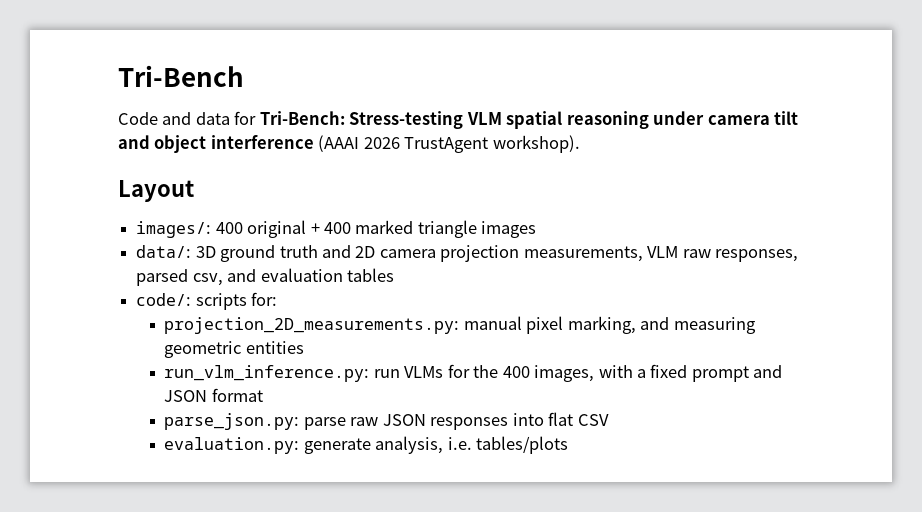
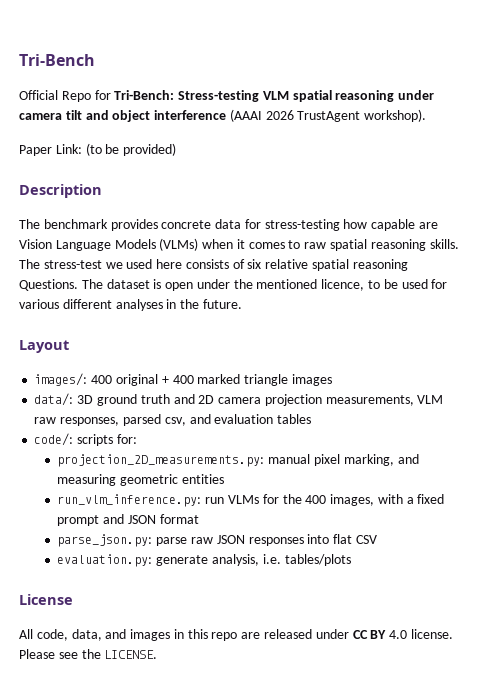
- Code and data for Tri-Bench: Stress-testing VLM spatial reasoning under camera tilt and object interference (AAAI 2026 TrustAgent workshop).
+ Official Repo for Tri-Bench: Stress-testing VLM spatial reasoning under camera tilt and object interference (AAAI 2026 TrustAgent workshop).
+ Paper Link: (to be provided)
+ Description
+ The benchmark provides concrete data for stress-testing how capable are Vision Language Models (VLMs) when it comes to raw spatial reasoning skills. The stress-test we used here consists of six relative spatial reasoning Questions. The dataset is open under the mentioned licence, to be used for various different analyses in the future.
+ License
+ All code, data, and images in this repo are released under CC BY 4.0 license. Please see the LICENSE.

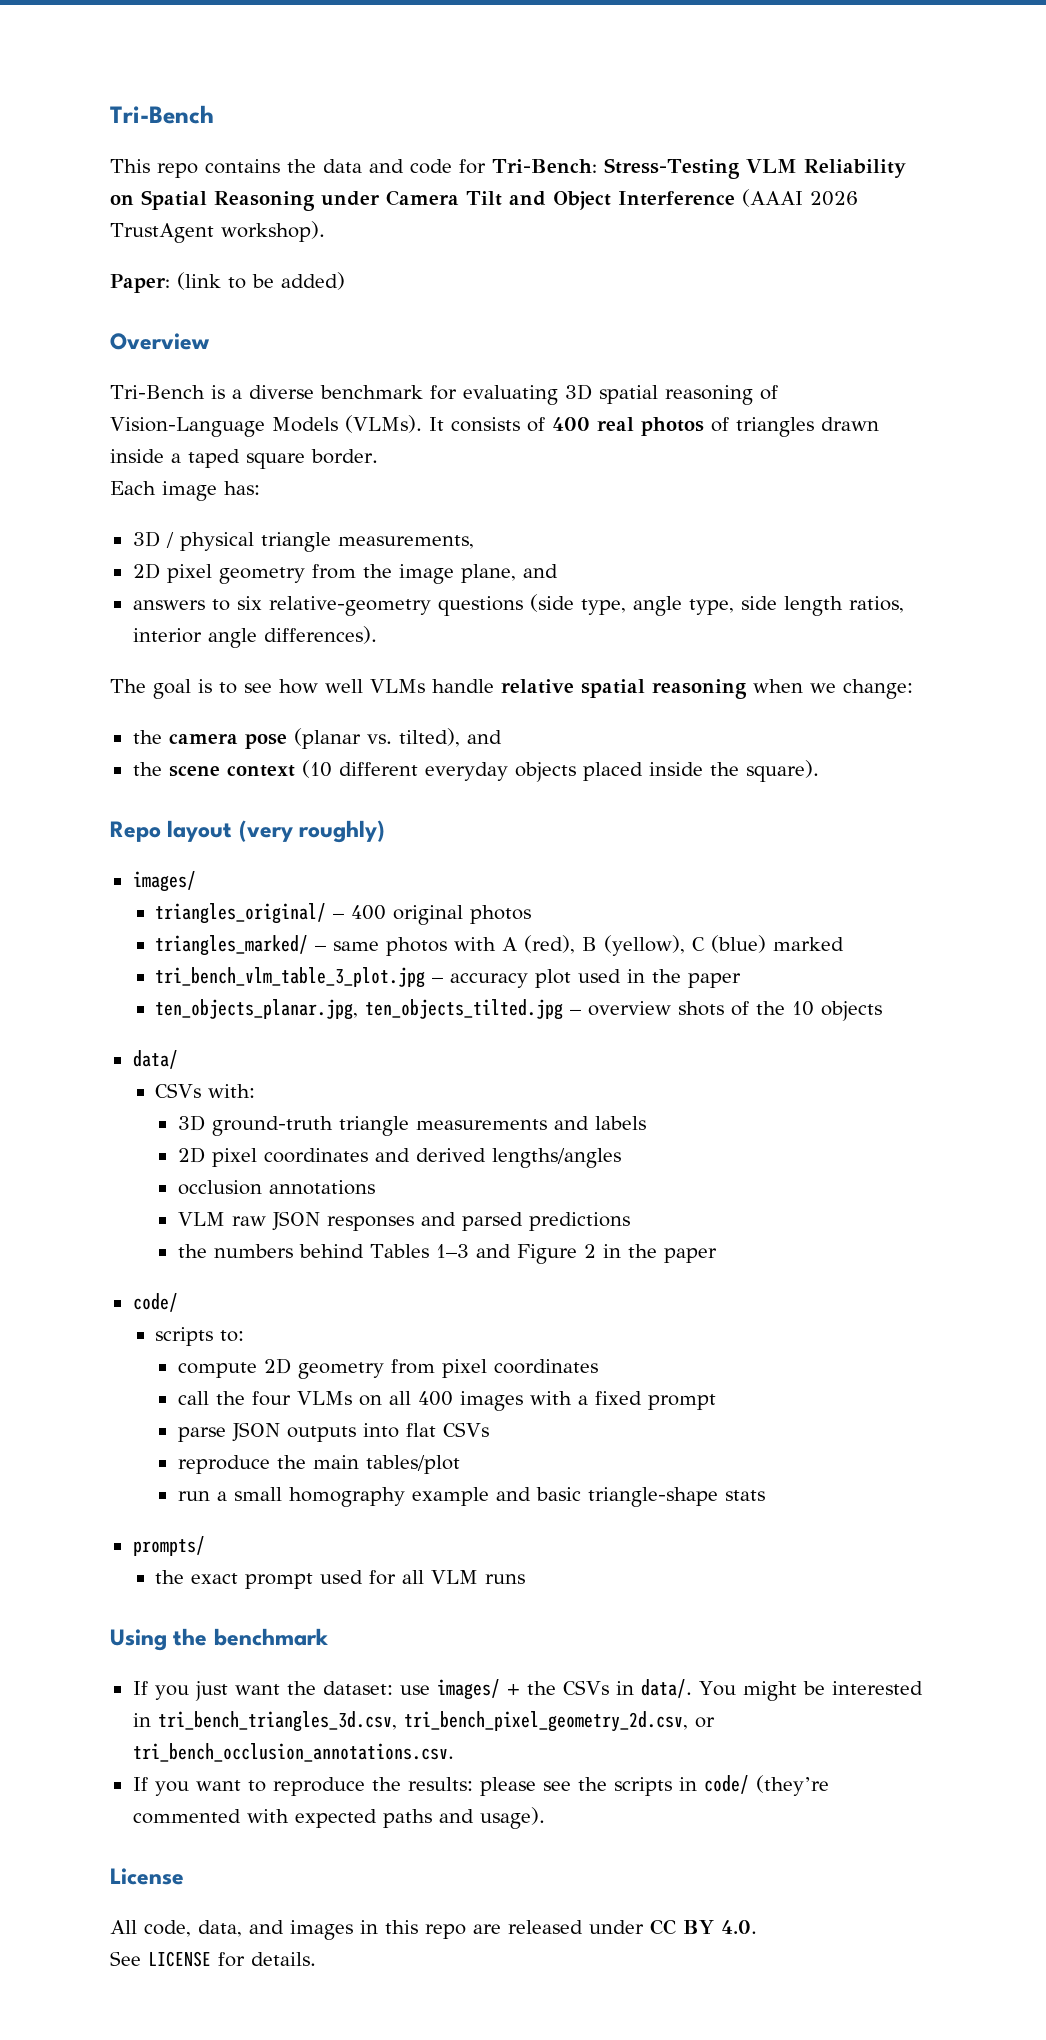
- Official Repo for Tri-Bench: Stress-testing VLM spatial reasoning under camera tilt and object interference (AAAI 2026 TrustAgent workshop).
- Paper Link: (to be provided)
- Description
- The benchmark provides concrete data for stress-testing how capable are Vision Language Models (VLMs) when it comes to raw spatial reasoning skills. The stress-test we used here consists of six relative spatial reasoning Questions. The dataset is open under the mentioned licence, to be used for various different analyses in the future.
- Layout
- images/: 400 original + 400 marked triangle images
- data/: 3D ground truth and 2D camera projection measurements, VLM raw responses, parsed csv, and evaluation tables
- code/: scripts for:
- projection_2D_measurements.py: manual pixel marking, and measuring geometric entities
- run_vlm_inference.py: run VLMs for the 400 images, with a fixed prompt and JSON format
- parse_json.py: parse raw JSON responses into flat CSV
- evaluation.py: generate analysis, i.e. tables/plots
+ This repo contains the data and code for Tri-Bench: Stress-Testing VLM Reliability on Spatial Reasoning under Camera Tilt and Object Interference (AAAI 2026 TrustAgent workshop).
+ Paper: (link to be added)
+ Overview
+ Tri-Bench is a diverse benchmark for evaluating 3D spatial reasoning of Vision-Language Models (VLMs). It consists of 400 real photos of triangles drawn inside a taped square border.
+ Each image has:
+ 3D / physical triangle measurements,
+ 2D pixel geometry from the image plane, and
+ answers to six relative-geometry questions (side type, angle type, side length ratios, interior angle differences).
+ The goal is to see how well VLMs handle relative spatial reasoning when we change:
+ the camera pose (planar vs. tilted), and
+ the scene context (10 different everyday objects placed inside the square).
+ Repo layout (very roughly)
+ images/
+ triangles_original/ – 400 original photos
+ triangles_marked/ – same photos with A (red), B (yellow), C (blue) marked
+ tri_bench_vlm_table_3_plot.jpg – accuracy plot used in the paper
+ ten_objects_planar.jpg, ten_objects_tilted.jpg – overview shots of the 10 objects
+ data/
+ CSVs with:
+ 3D ground-truth triangle measurements and labels
+ 2D pixel coordinates and derived lengths/angles
+ occlusion annotations
+ VLM raw JSON responses and parsed predictions
+ the numbers behind Tables 1–3 and Figure 2 in the paper
+ code/
+ scripts to:
+ compute 2D geometry from pixel coordinates
+ call the four VLMs on all 400 images with a fixed prompt
+ parse JSON outputs into flat CSVs
+ reproduce the main tables/plot
+ run a small homography example and basic triangle-shape stats
+ prompts/
+ the exact prompt used for all VLM runs
+ Using the benchmark
+ If you just want the dataset: use images/ + the CSVs in data/. You might be interested in tri_bench_triangles_3d.csv, tri_bench_pixel_geometry_2d.csv, or tri_bench_occlusion_annotations.csv.
+ If you want to reproduce the results: please see the scripts in code/ (they’re commented with expected paths and usage).
- All code, data, and images in this repo are released under CC BY 4.0 license. Please see the LICENSE.
+ All code, data, and images in this repo are released under CC BY 4.0.
+ See LICENSE for details.

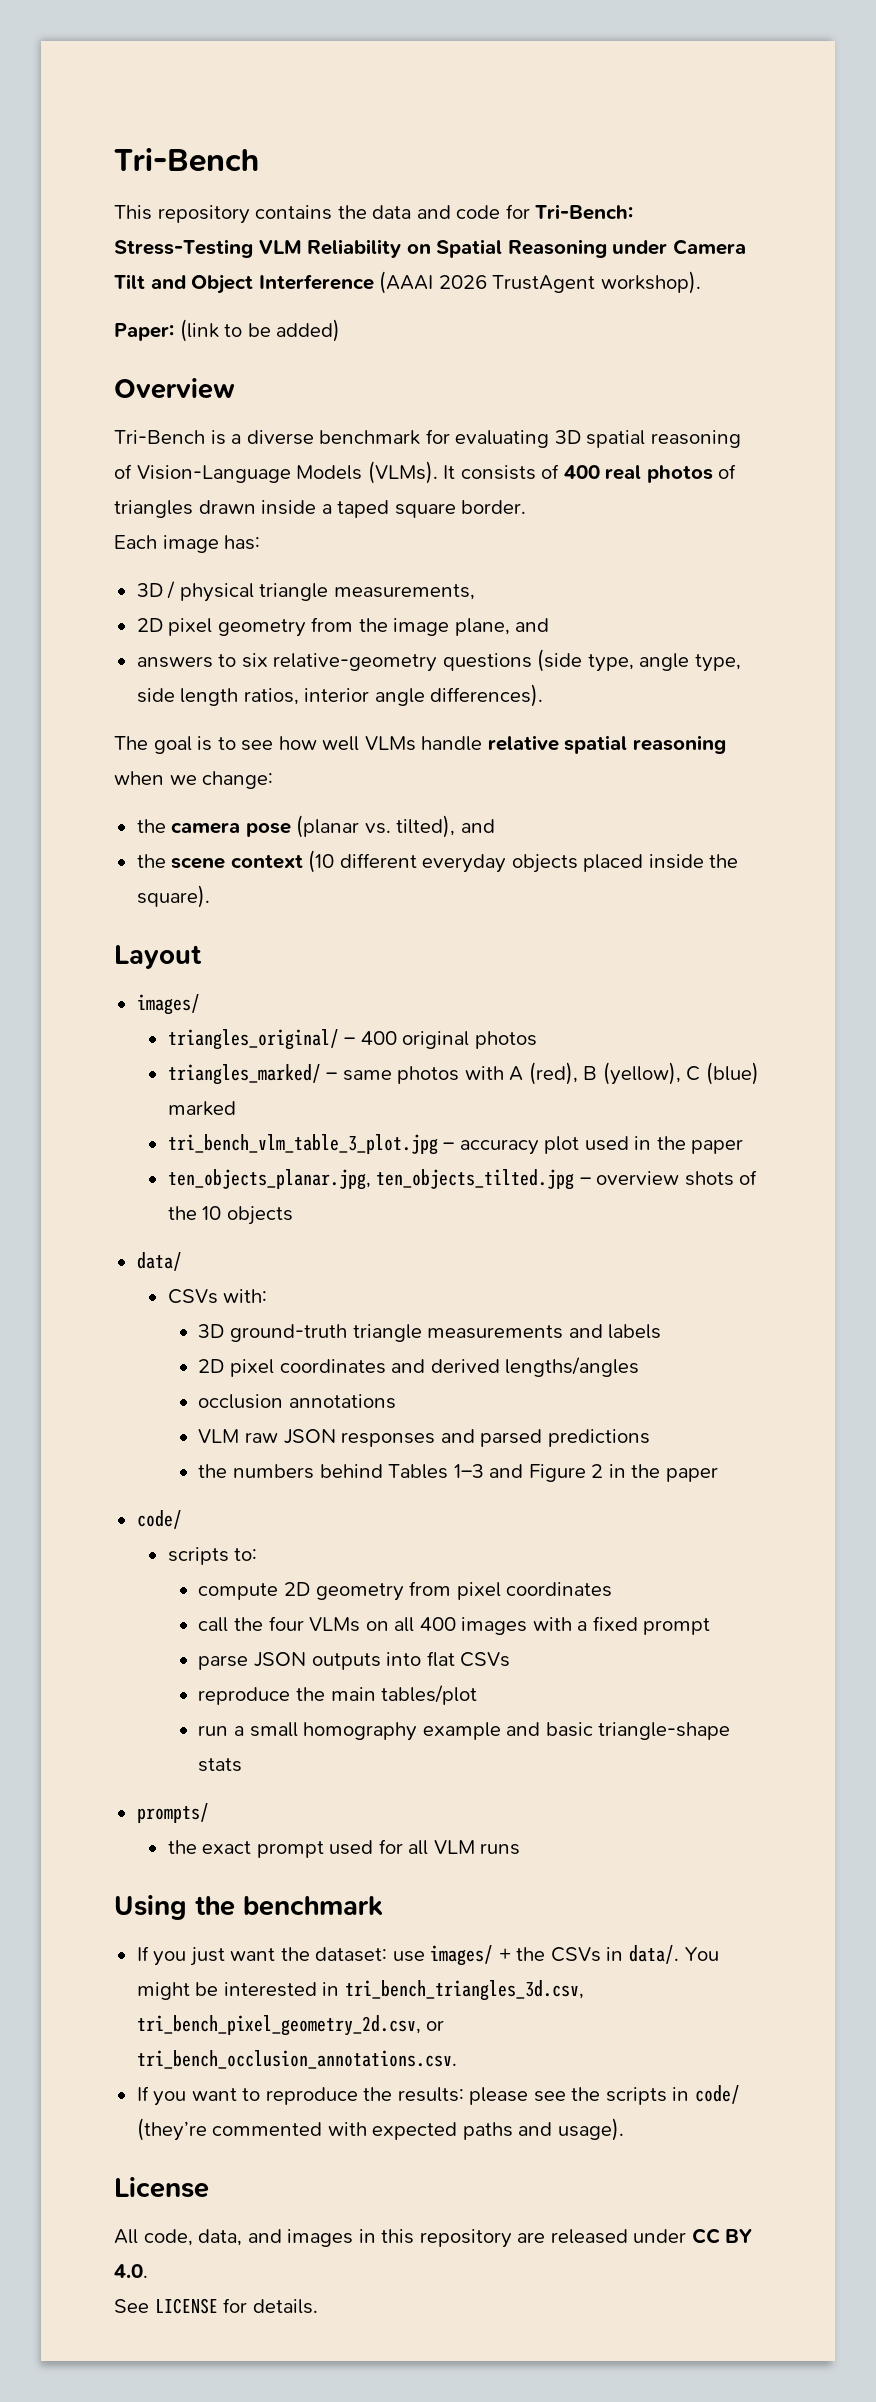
- This repo contains the data and code for Tri-Bench: Stress-Testing VLM Reliability on Spatial Reasoning under Camera Tilt and Object Interference (AAAI 2026 TrustAgent workshop).
+ This repository contains the data and code for Tri-Bench: Stress-Testing VLM Reliability on Spatial Reasoning under Camera Tilt and Object Interference (AAAI 2026 TrustAgent workshop).
- Repo layout (very roughly)
+ Layout
- All code, data, and images in this repo are released under CC BY 4.0.
+ All code, data, and images in this repository are released under CC BY 4.0.

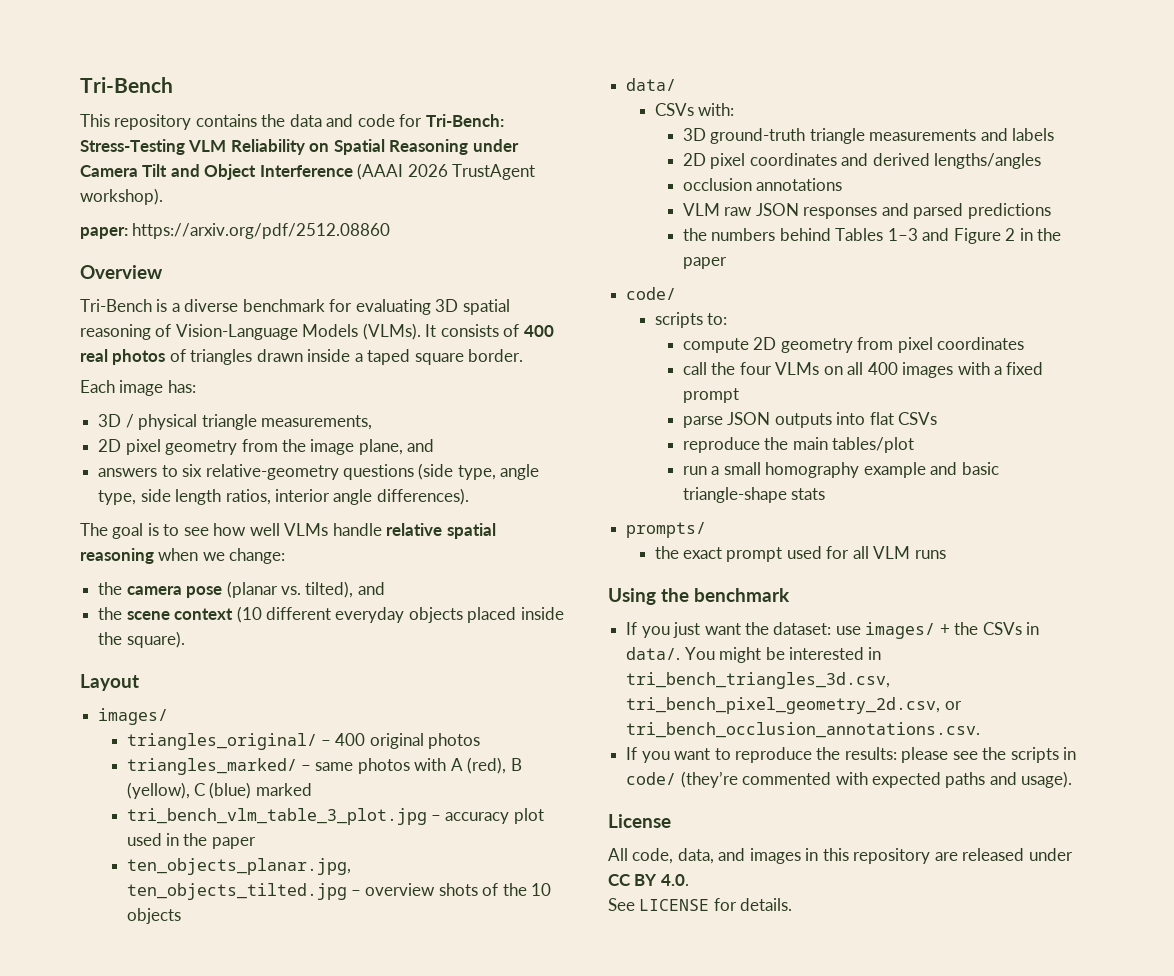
- Paper: (link to be added)
+ paper: https://arxiv.org/pdf/2512.08860

